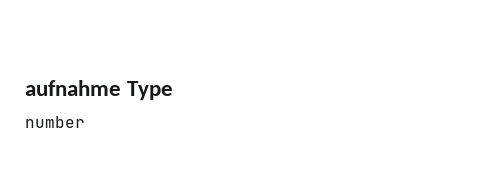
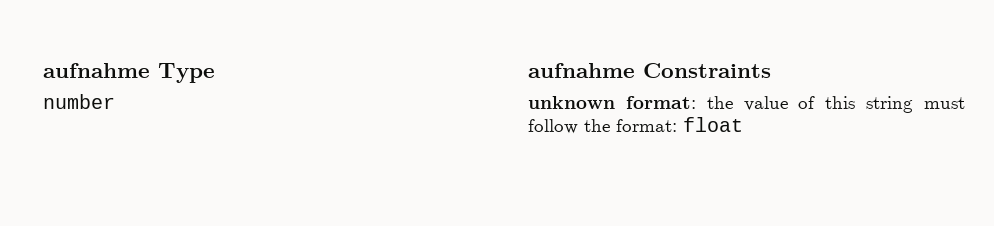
+ aufnahme Constraints
+ unknown format: the value of this string must follow the format: float

